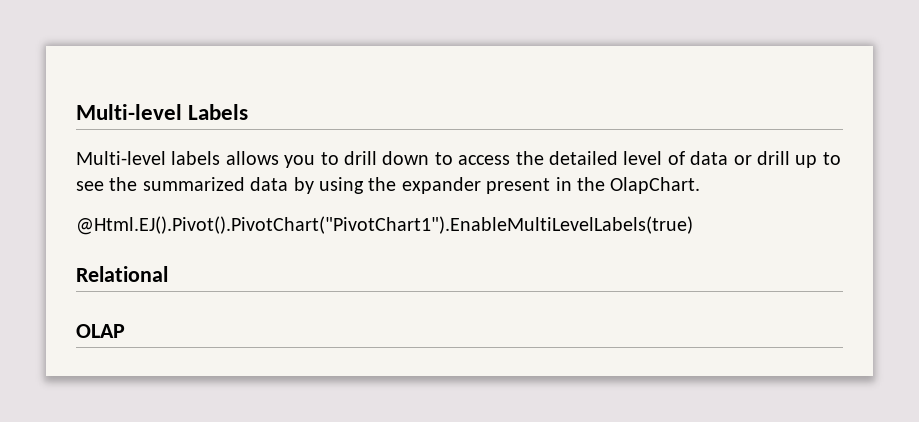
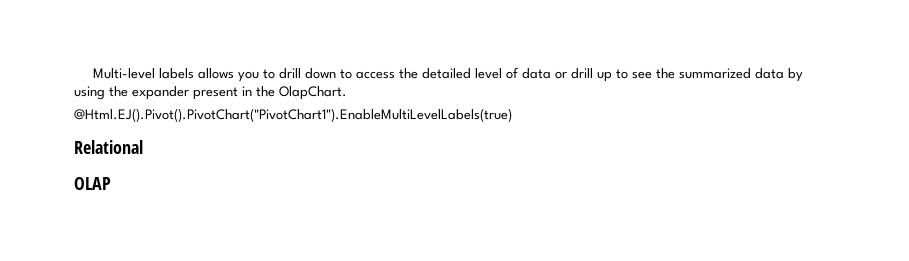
- Multi-level Labels

